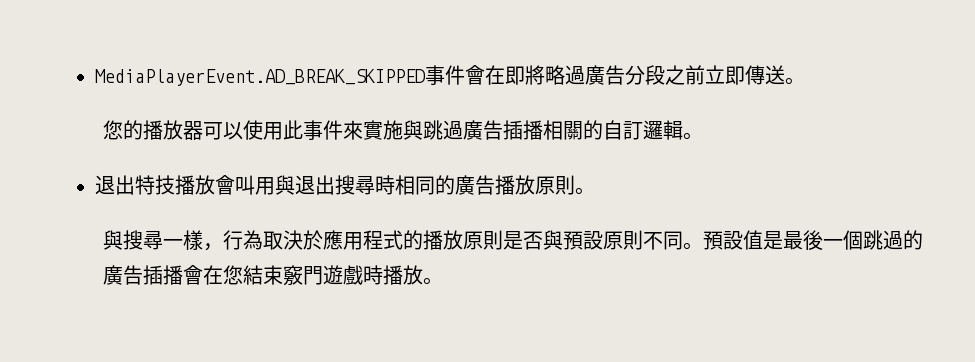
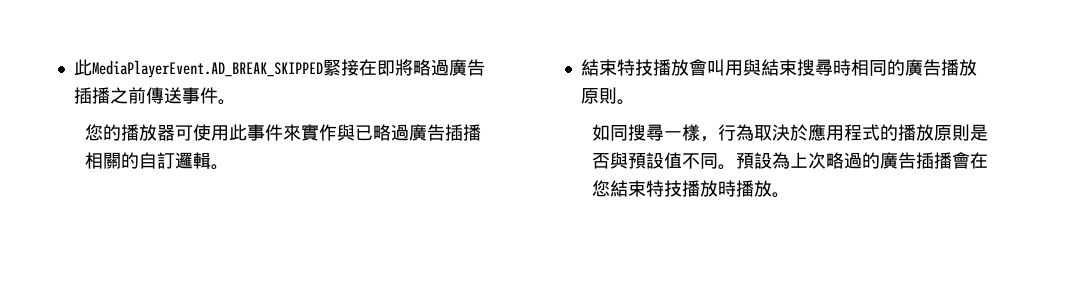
- MediaPlayerEvent.AD_BREAK_SKIPPED事件會在即將略過廣告分段之前立即傳送。
+ 此MediaPlayerEvent.AD_BREAK_SKIPPED緊接在即將略過廣告插播之前傳送事件。
- 您的播放器可以使用此事件來實施與跳過廣告插播相關的自訂邏輯。
+ 您的播放器可使用此事件來實作與已略過廣告插播相關的自訂邏輯。
- 退出特技播放會叫用與退出搜尋時相同的廣告播放原則。
+ 結束特技播放會叫用與結束搜尋時相同的廣告播放原則。
- 與搜尋一樣，行為取決於應用程式的播放原則是否與預設原則不同。
+ 如同搜尋一樣，行為取決於應用程式的播放原則是否與預設值不同。
- 預設值是最後一個跳過的廣告插播會在您結束竅門遊戲時播放。
+ 預設為上次略過的廣告插播會在您結束特技播放時播放。

